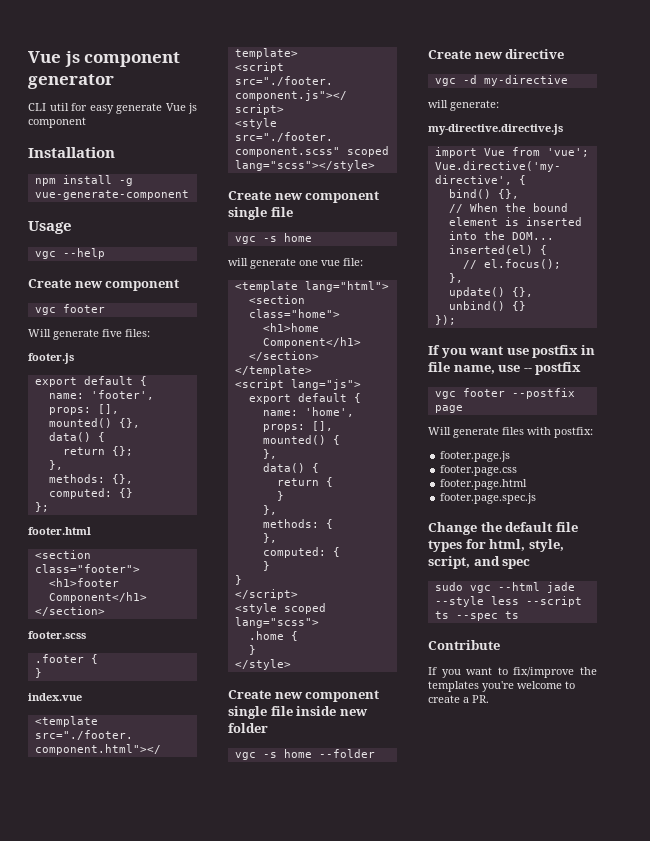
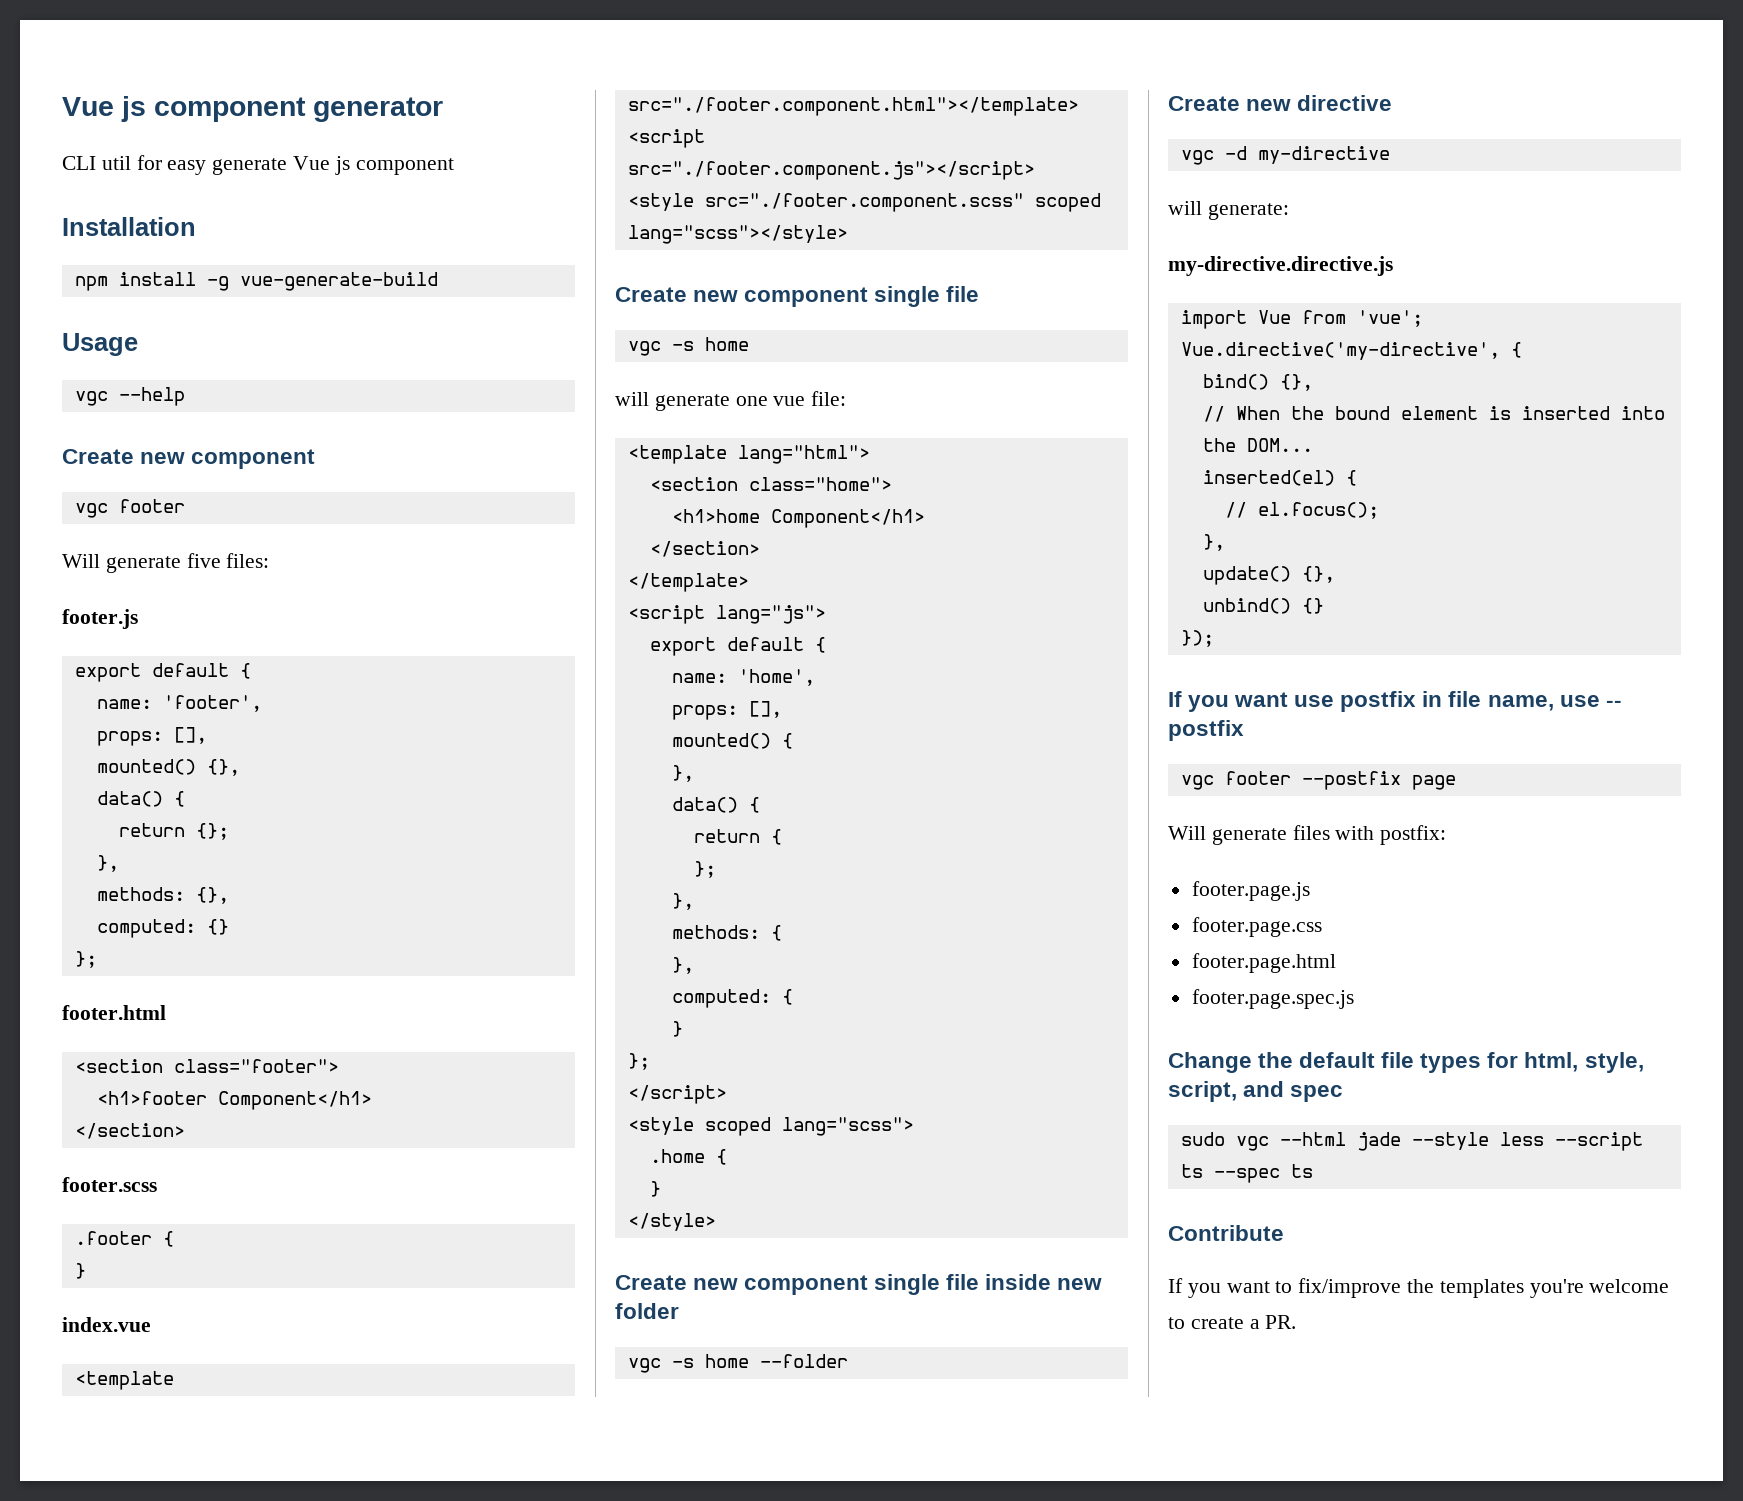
- npm install -g vue-generate-component
+ npm install -g vue-generate-build
  return {
- }
+ };
  computed: {
  }
- }
+ };

